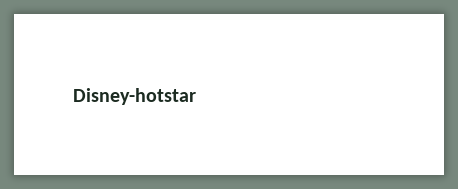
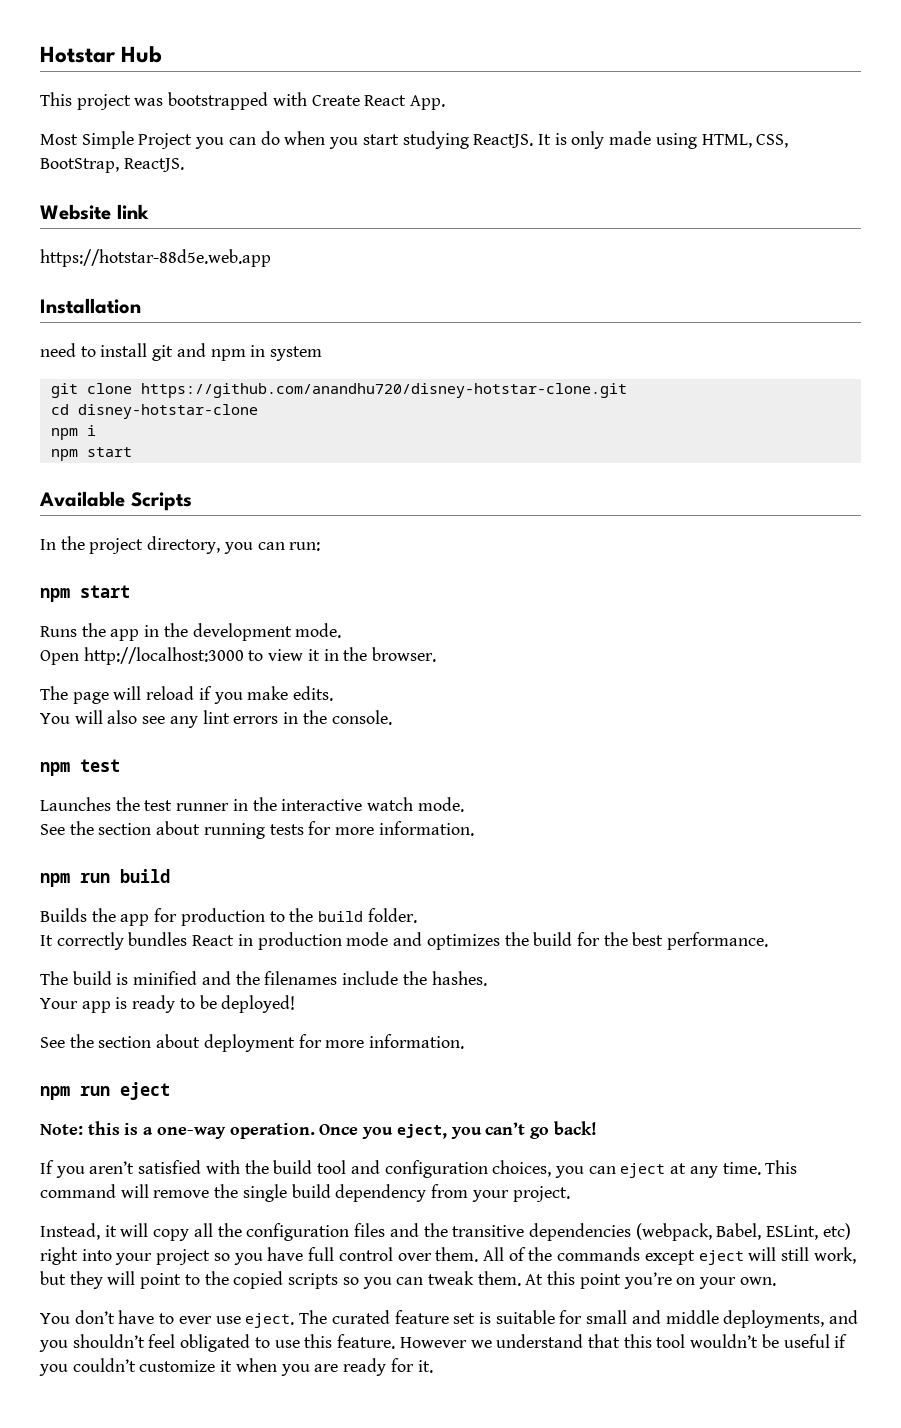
- Disney-hotstar
+ Hotstar Hub
+ This project was bootstrapped with Create React App.
+ Most Simple Project you can do when you start studying ReactJS. It is only made using HTML, CSS, BootStrap, ReactJS.
+ Website link
+ https://hotstar-88d5e.web.app
+ Installation
+ need to install git and npm in system
+ git clone https://github.com/anandhu720/disney-hotstar-clone.git
+ cd disney-hotstar-clone
+ npm i
+ npm start
+ Available Scripts
+ In the project directory, you can run:
+ npm start
+ Runs the app in the development mode.
+ Open http://localhost:3000 to view it in the browser.
+ The page will reload if you make edits.
+ You will also see any lint errors in the console.
+ npm test
+ Launches the test runner in the interactive watch mode.
+ See the section about running tests for more information.
+ npm run build
+ Builds the app for production to the build folder.
+ It correctly bundles React in production mode and optimizes the build for the best performance.
+ The build is minified and the filenames include the hashes.
+ Your app is ready to be deployed!
+ See the section about deployment for more information.
+ npm run eject
+ Note: this is a one-way operation. Once you eject, you can’t go back!
+ If you aren’t satisfied with the build tool and configuration choices, you can eject at any time. This command will remove the single build dependency from your project.
+ Instead, it will copy all the configuration files and the transitive dependencies (webpack, Babel, ESLint, etc) right into your project so you have full control over them. All of the commands except eject will still work, but they will point to the copied scripts so you can tweak them. At this point you’re on your own.
+ You don’t have to ever use eject. The curated feature set is suitable for small and middle deployments, and you shouldn’t feel obligated to use this feature. However we understand that this tool wouldn’t be useful if you couldn’t customize it when you are ready for it.

